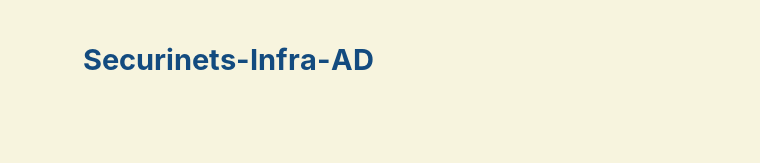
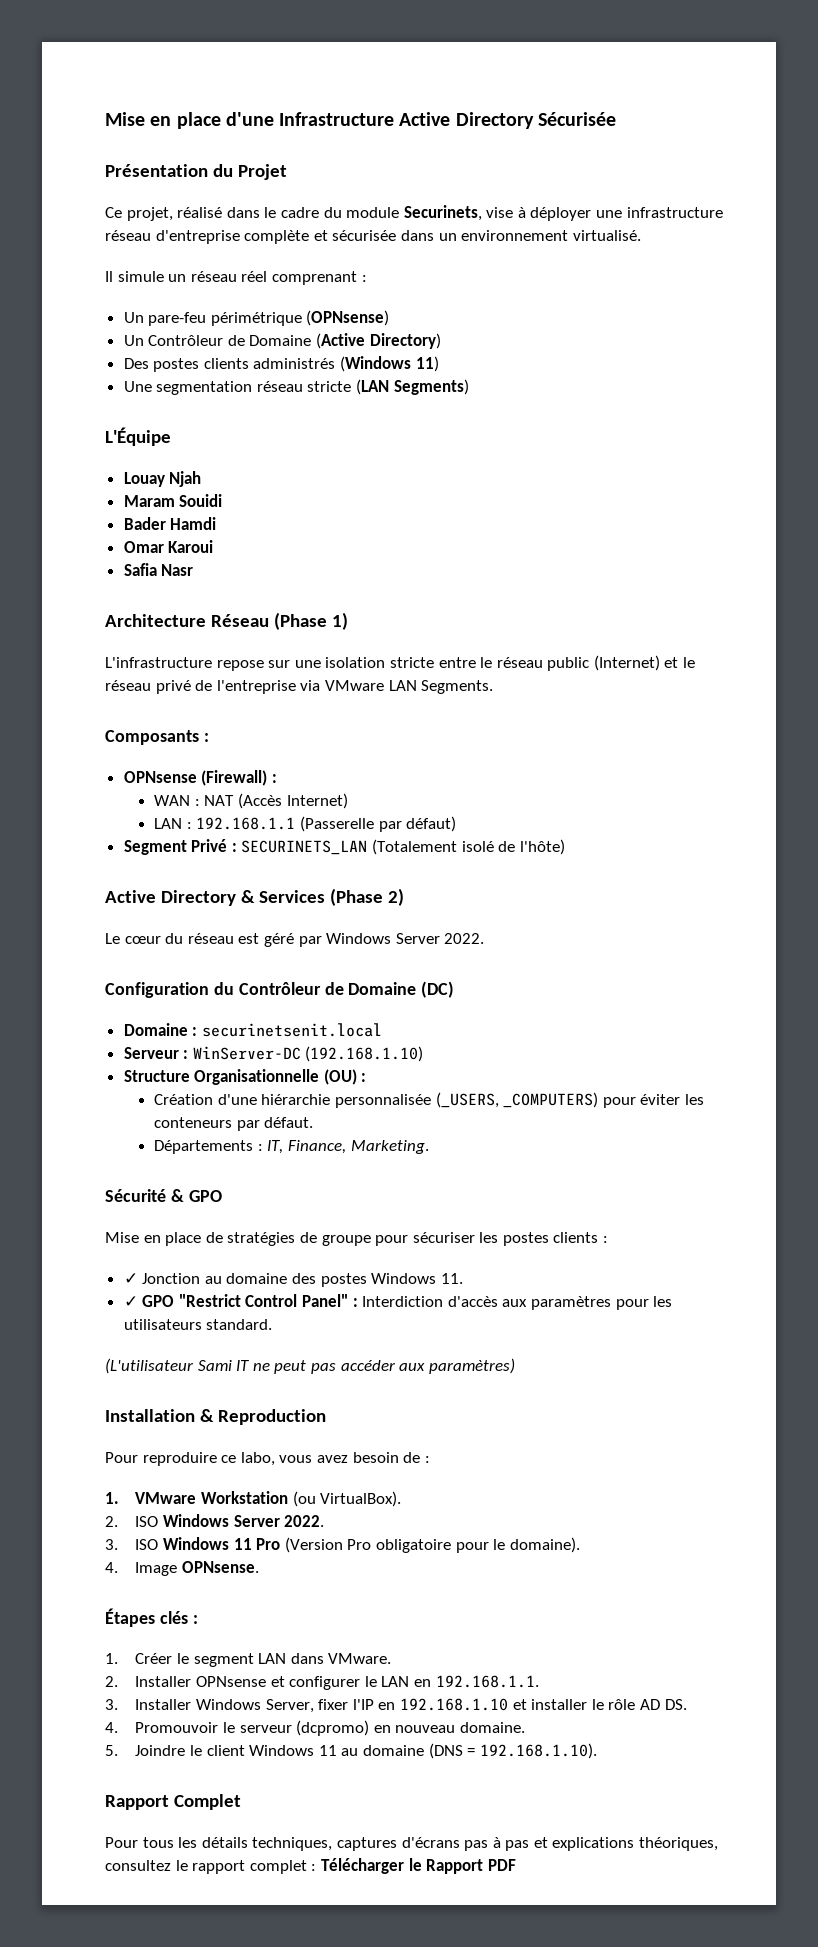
- Securinets-Infra-AD
+ Mise en place d'une Infrastructure Active Directory Sécurisée
+ Présentation du Projet
+ Ce projet, réalisé dans le cadre du module Securinets, vise à déployer une infrastructure réseau d'entreprise complète et sécurisée dans un environnement virtualisé.
+ Il simule un réseau réel comprenant :
+ Un pare-feu périmétrique (OPNsense)
+ Un Contrôleur de Domaine (Active Directory)
+ Des postes clients administrés (Windows 11)
+ Une segmentation réseau stricte (LAN Segments)
+ L'Équipe
+ Louay Njah
+ Maram Souidi
+ Bader Hamdi
+ Omar Karoui
+ Safia Nasr
+ Architecture Réseau (Phase 1)
+ L'infrastructure repose sur une isolation stricte entre le réseau public (Internet) et le réseau privé de l'entreprise via VMware LAN Segments.
+ Composants :
+ OPNsense (Firewall) :
+ WAN : NAT (Accès Internet)
+ LAN : 192.168.1.1 (Passerelle par défaut)
+ Segment Privé : SECURINETS_LAN (Totalement isolé de l'hôte)
+ Active Directory & Services (Phase 2)
+ Le cœur du réseau est géré par Windows Server 2022.
+ Configuration du Contrôleur de Domaine (DC)
+ Domaine : securinetsenit.local
+ Serveur : WinServer-DC (192.168.1.10)
+ Structure Organisationnelle (OU) :
+ Création d'une hiérarchie personnalisée (_USERS, _COMPUTERS) pour éviter les conteneurs par défaut.
+ Départements : IT, Finance, Marketing.
+ Sécurité & GPO
+ Mise en place de stratégies de groupe pour sécuriser les postes clients :
+ ✓ Jonction au domaine des postes Windows 11.
+ ✓ GPO "Restrict Control Panel" : Interdiction d'accès aux paramètres pour les utilisateurs standard.
+ (L'utilisateur Sami IT ne peut pas accéder aux paramètres)
+ Installation & Reproduction
+ Pour reproduire ce labo, vous avez besoin de :
+ 1. VMware Workstation (ou VirtualBox).
+ 2. ISO Windows Server 2022.
+ 3. ISO Windows 11 Pro (Version Pro obligatoire pour le domaine).
+ 4. Image OPNsense.
+ Étapes clés :
+ 1. Créer le segment LAN dans VMware.
+ 2. Installer OPNsense et configurer le LAN en 192.168.1.1.
+ 3. Installer Windows Server, fixer l'IP en 192.168.1.10 et installer le rôle AD DS.
+ 4. Promouvoir le serveur (dcpromo) en nouveau domaine.
+ 5. Joindre le client Windows 11 au domaine (DNS = 192.168.1.10).
+ Rapport Complet
+ Pour tous les détails techniques, captures d'écrans pas à pas et explications théoriques, consultez le rapport complet : Télécharger le Rapport PDF

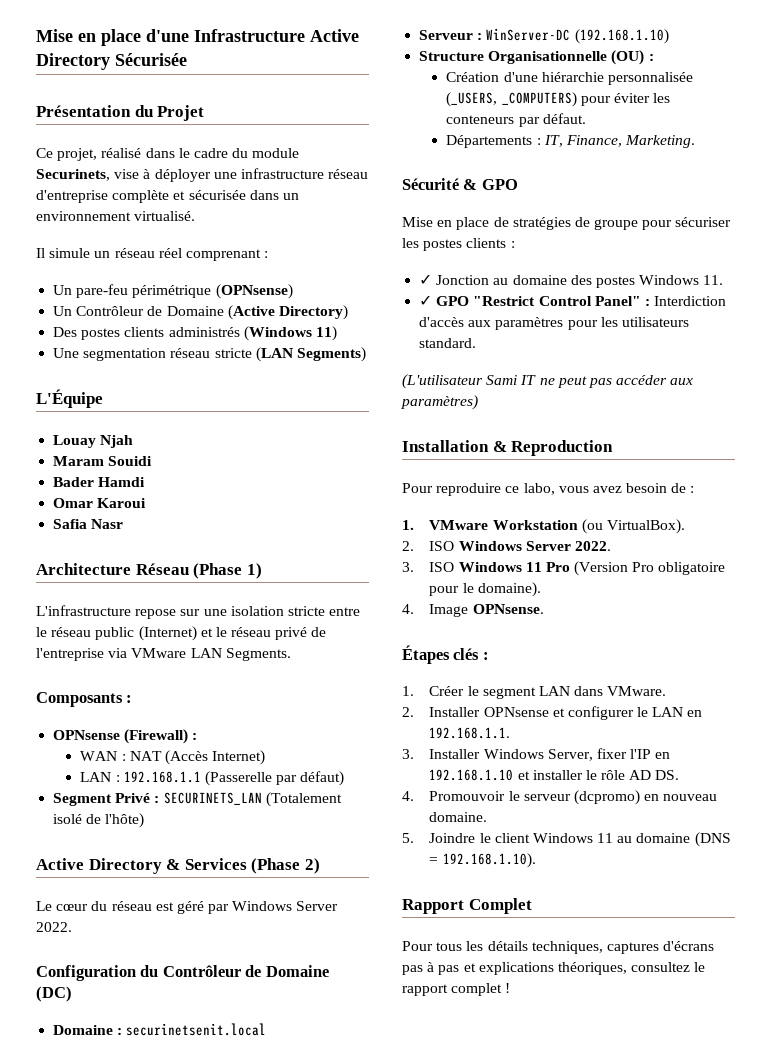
- Pour tous les détails techniques, captures d'écrans pas à pas et explications théoriques, consultez le rapport complet : Télécharger le Rapport PDF
+ Pour tous les détails techniques, captures d'écrans pas à pas et explications théoriques, consultez le rapport complet !

